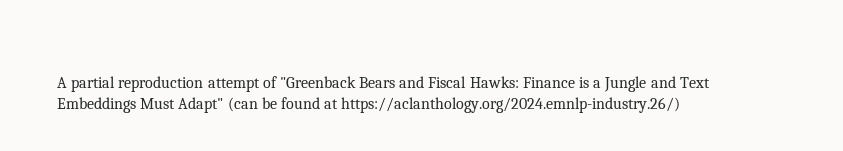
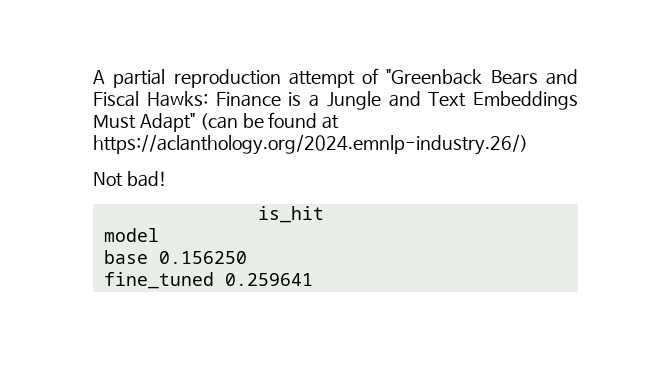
+ Not bad!
+ is_hit
+ model
+ base 0.156250
+ fine_tuned 0.259641

